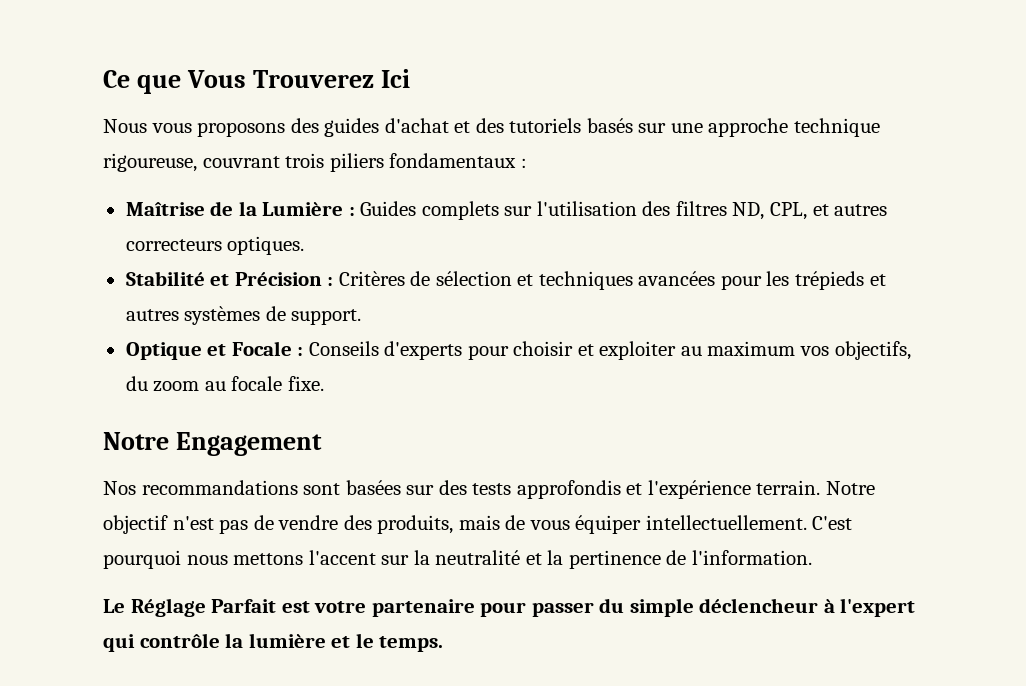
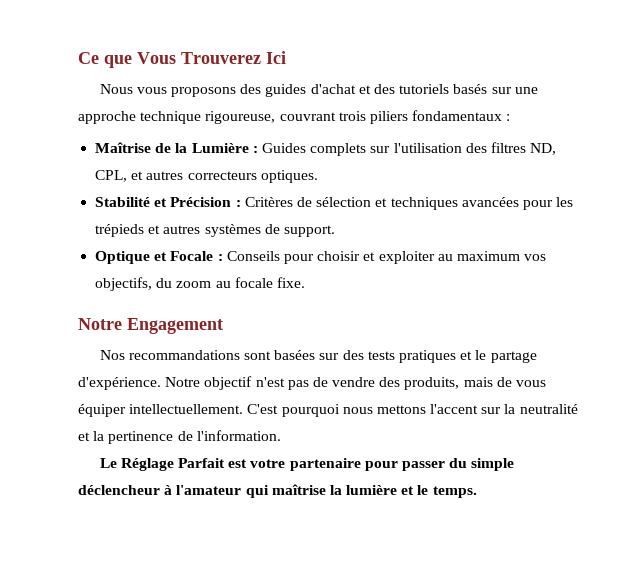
- Optique et Focale : Conseils d'experts pour choisir et exploiter au maximum vos objectifs, du zoom au focale fixe.
+ Optique et Focale : Conseils pour choisir et exploiter au maximum vos objectifs, du zoom au focale fixe.
- Nos recommandations sont basées sur des tests approfondis et l'expérience terrain.
+ Nos recommandations sont basées sur des tests pratiques et le partage d'expérience.
- Le Réglage Parfait est votre partenaire pour passer du simple déclencheur à l'expert qui contrôle la lumière et le temps.
+ Le Réglage Parfait est votre partenaire pour passer du simple déclencheur à l'amateur qui maîtrise la lumière et le temps.

